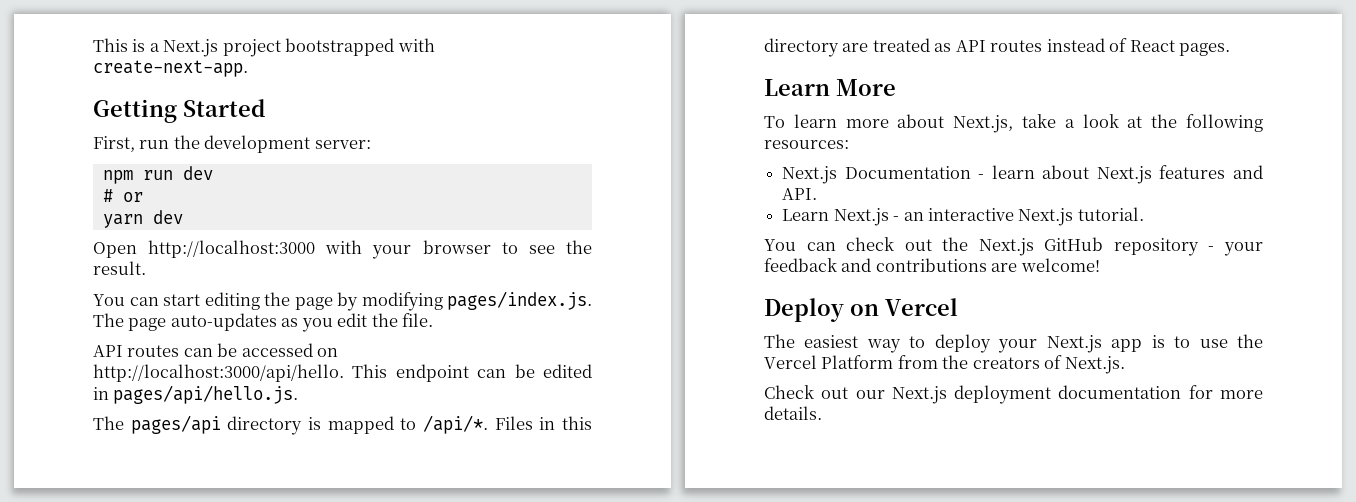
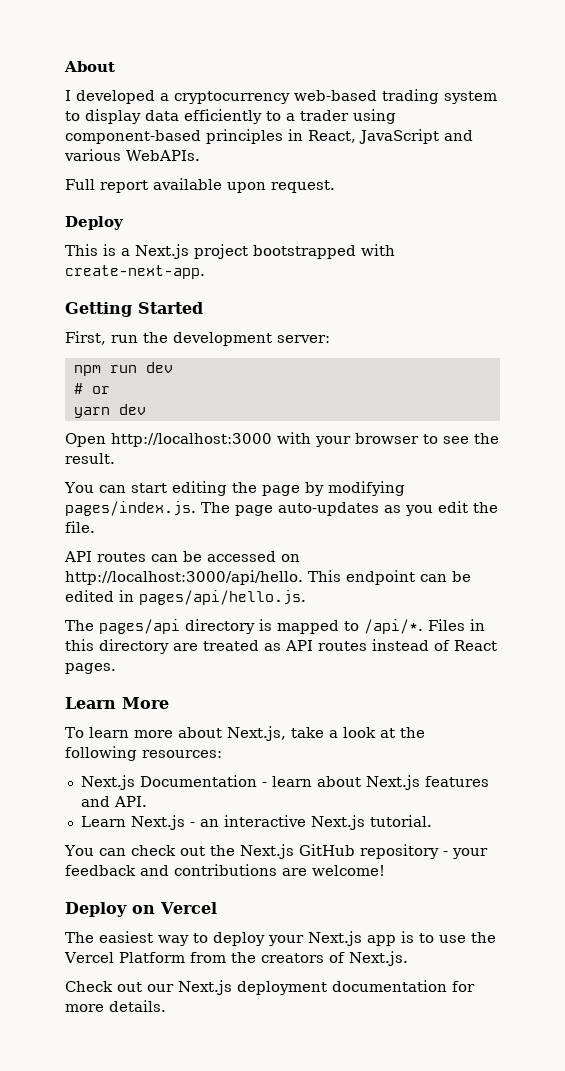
+ About
+ I developed a cryptocurrency web-based trading system to display data efficiently to a trader using component-based principles in React, JavaScript and various WebAPIs.
+ Full report available upon request.
+ Deploy

